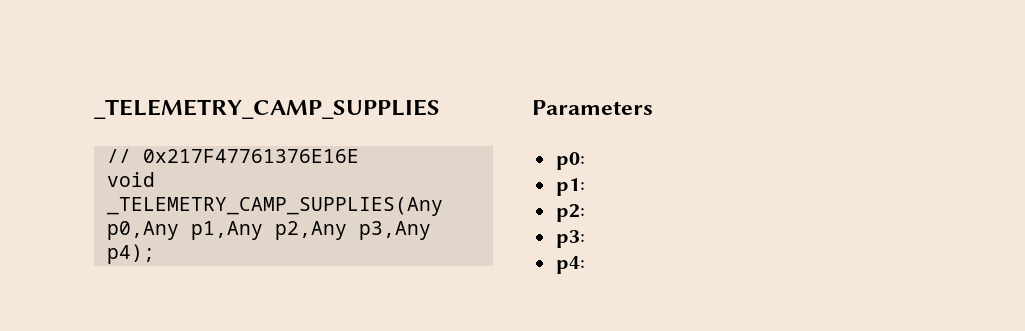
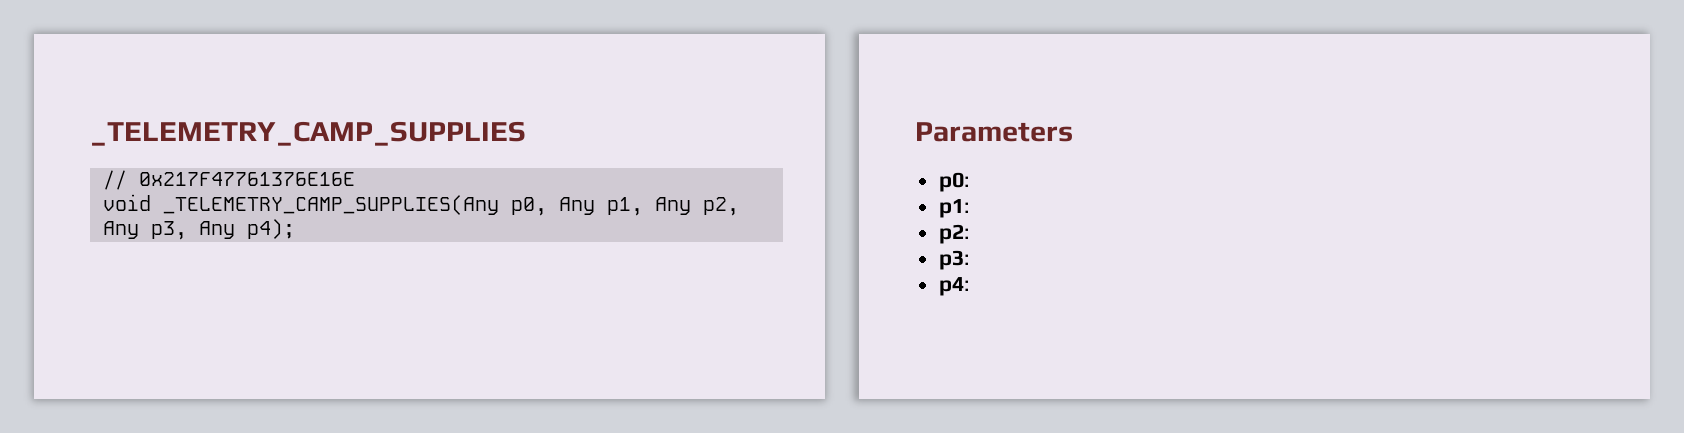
- void _TELEMETRY_CAMP_SUPPLIES(Any p0,Any p1,Any p2,Any p3,Any p4);
+ void _TELEMETRY_CAMP_SUPPLIES(Any p0, Any p1, Any p2, Any p3, Any p4);

